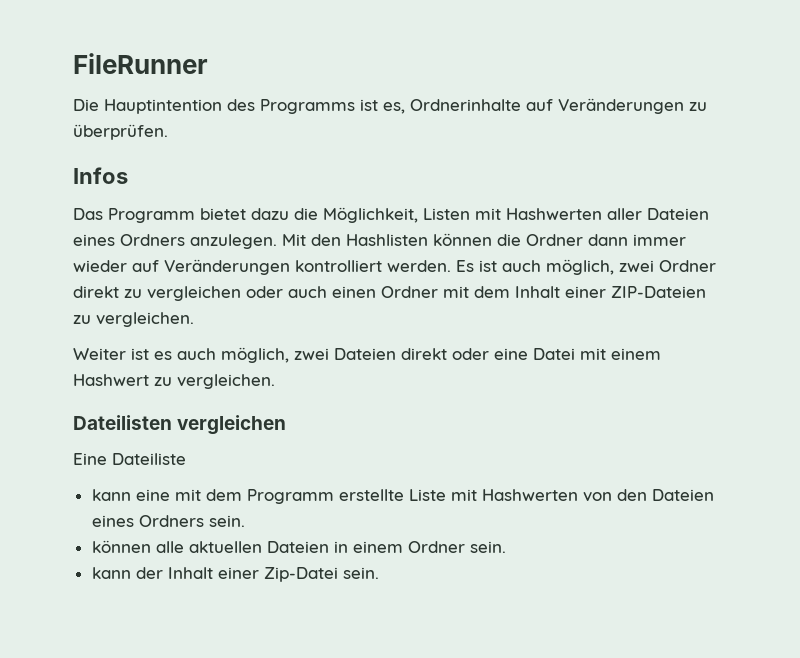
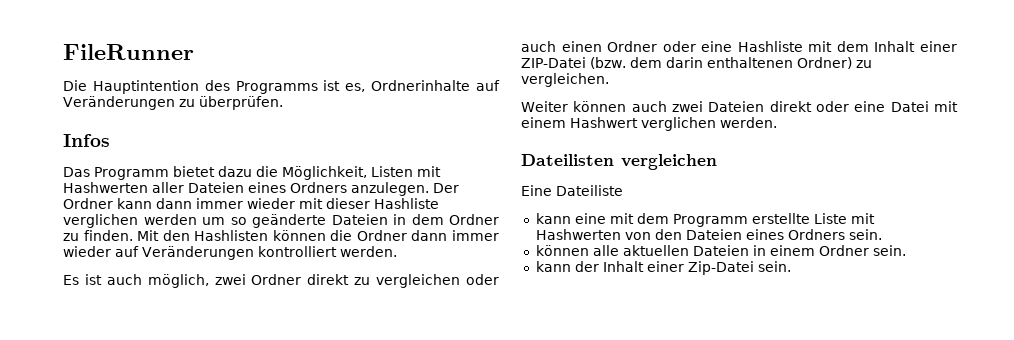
+ Der Ordner kann dann immer wieder mit dieser Hashliste verglichen werden um so geänderte Dateien in dem Ordner zu finden.
- Mit den Hashlisten können die Ordner dann immer wieder auf Veränderungen kontrolliert werden. Es ist auch möglich, zwei Ordner direkt zu vergleichen oder auch einen Ordner mit dem Inhalt einer ZIP-Dateien zu vergleichen.
+ Mit den Hashlisten können die Ordner dann immer wieder auf Veränderungen kontrolliert werden.
+ Es ist auch möglich, zwei Ordner direkt zu vergleichen oder auch einen Ordner oder eine Hashliste mit dem Inhalt einer ZIP-Datei (bzw. dem darin enthaltenen Ordner) zu vergleichen.
- Weiter ist es auch möglich, zwei Dateien direkt oder eine Datei mit einem Hashwert zu vergleichen.
+ Weiter können auch zwei Dateien direkt oder eine Datei mit einem Hashwert verglichen werden.

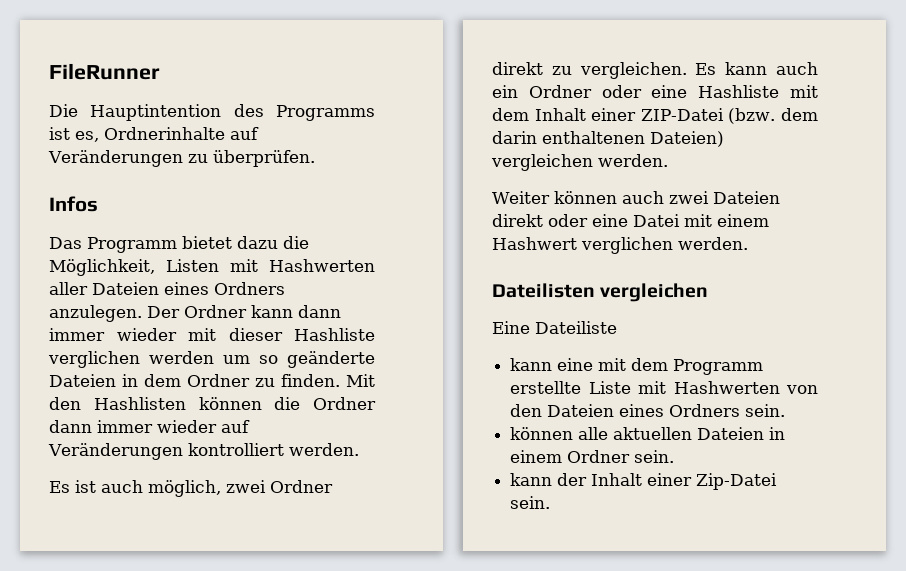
- Es ist auch möglich, zwei Ordner direkt zu vergleichen oder auch einen Ordner oder eine Hashliste mit dem Inhalt einer ZIP-Datei (bzw. dem darin enthaltenen Ordner) zu vergleichen.
+ Es ist auch möglich, zwei Ordner direkt zu vergleichen. Es kann auch ein Ordner oder eine Hashliste mit dem Inhalt einer ZIP-Datei (bzw. dem darin enthaltenen Dateien) vergleichen werden.

